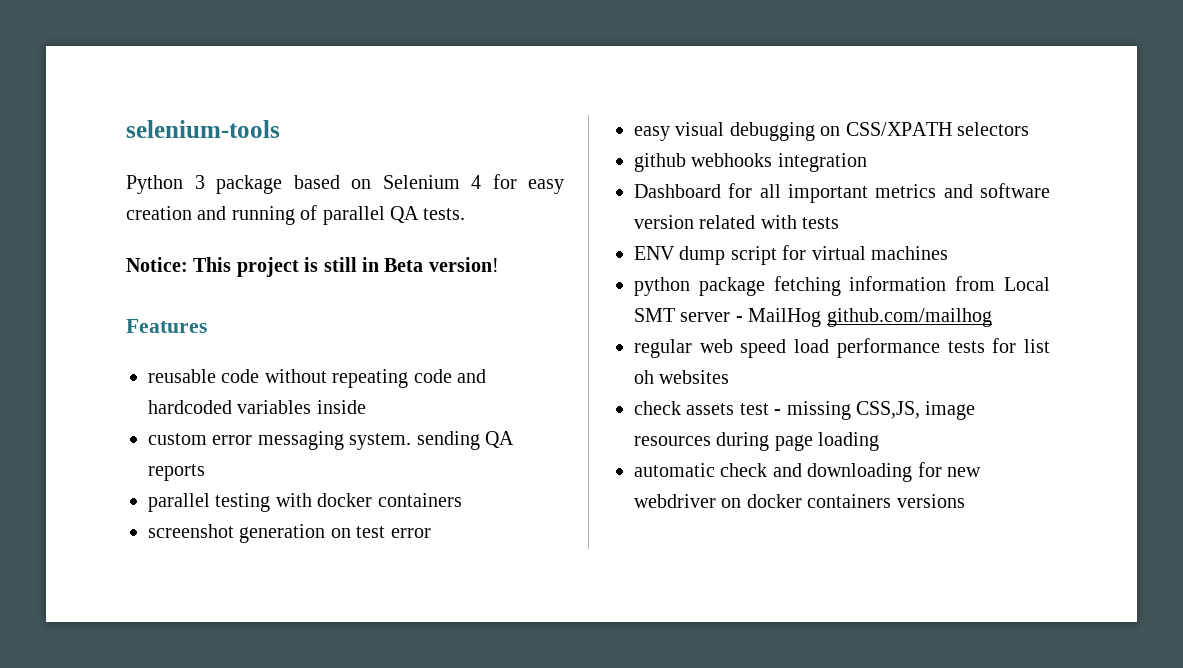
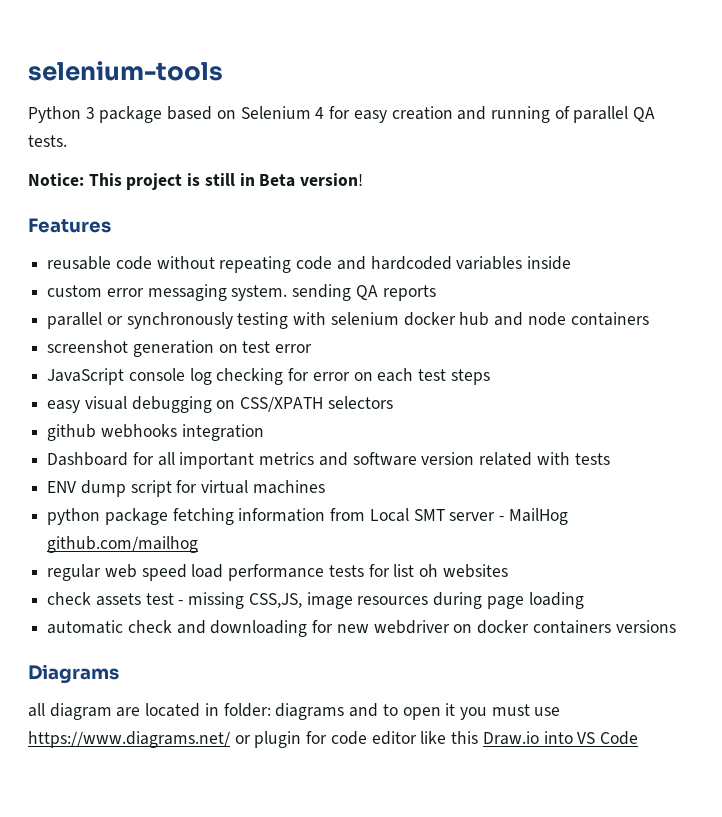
- parallel testing with docker containers
+ parallel or synchronously testing with selenium docker hub and node containers
+ JavaScript console log checking for error on each test steps
+ Diagrams
+ all diagram are located in folder: diagrams and to open it you must use https://www.diagrams.net/ or plugin for code editor like this Draw.io into VS Code

